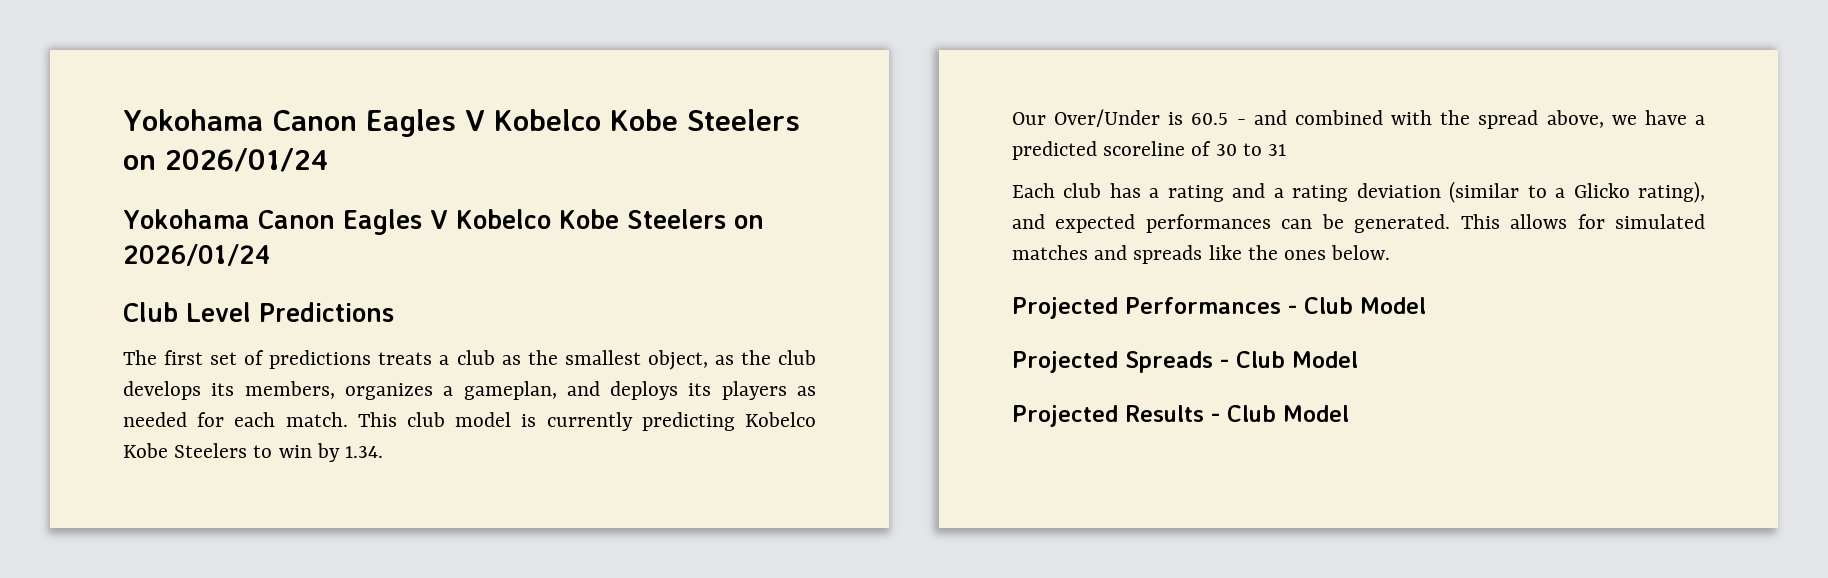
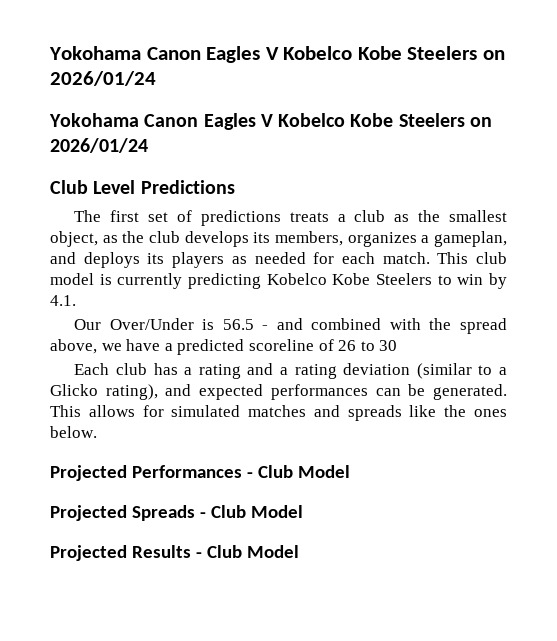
- This club model is currently predicting Kobelco Kobe Steelers to win by 1.34.
+ This club model is currently predicting Kobelco Kobe Steelers to win by 4.1.
- Our Over/Under is 60.5 - and combined with the spread above, we have a predicted scoreline of 30 to 31
+ Our Over/Under is 56.5 - and combined with the spread above, we have a predicted scoreline of 26 to 30

